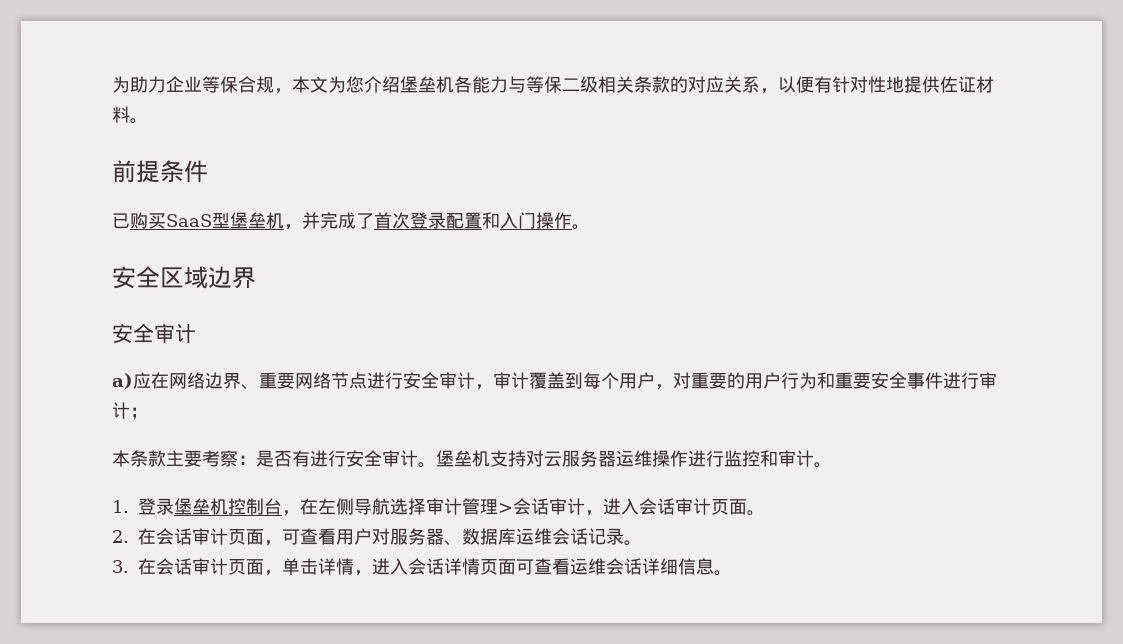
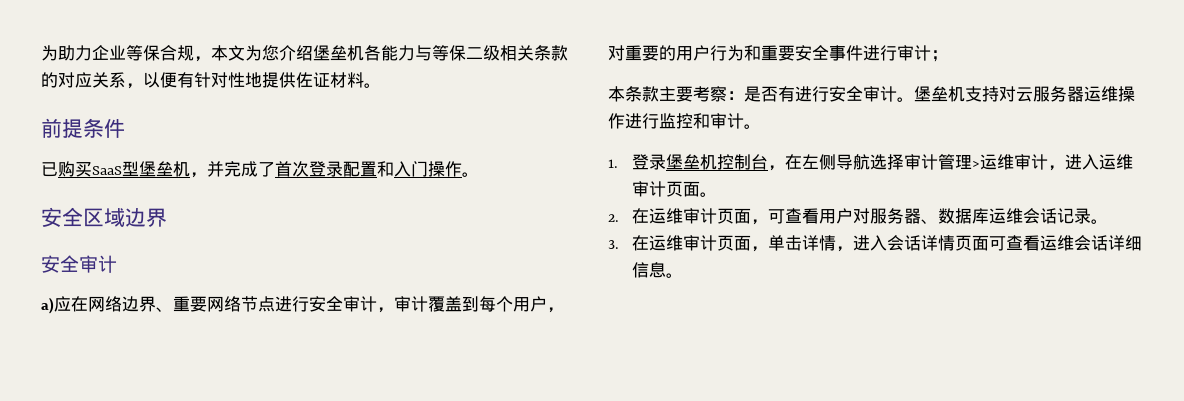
- 1.登录堡垒机控制台，在左侧导航选择审计管理>会话审计，进入会话审计页面。
+ 1.登录堡垒机控制台，在左侧导航选择审计管理>运维审计，进入运维审计页面。
- 2.在会话审计页面，可查看用户对服务器、数据库运维会话记录。
+ 2.在运维审计页面，可查看用户对服务器、数据库运维会话记录。
- 3.在会话审计页面，单击详情，进入会话详情页面可查看运维会话详细信息。
+ 3.在运维审计页面，单击详情，进入会话详情页面可查看运维会话详细信息。

